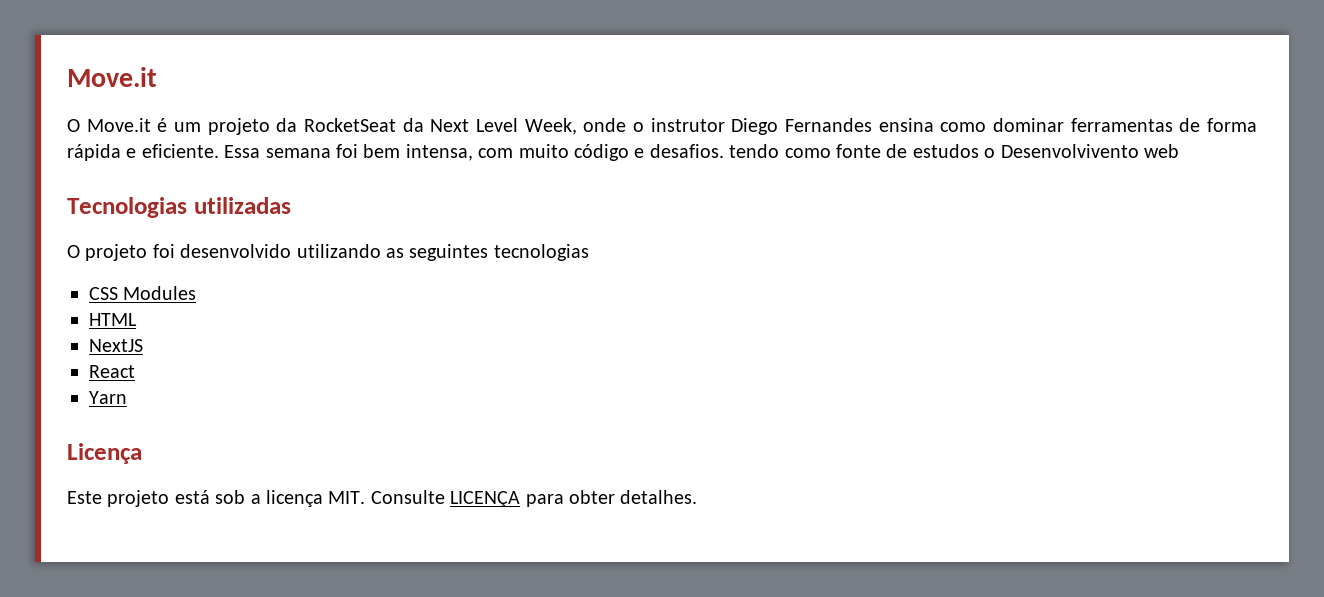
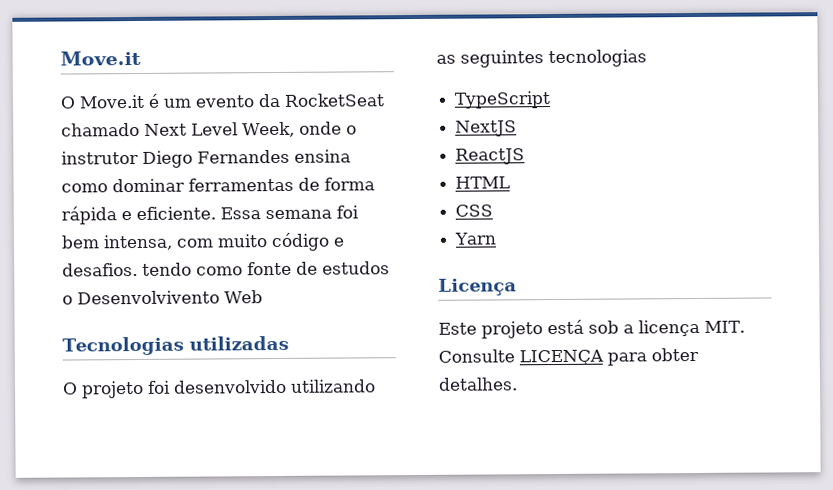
- O Move.it é um projeto da RocketSeat da Next Level Week, onde o instrutor Diego Fernandes ensina como dominar ferramentas de forma rápida e eficiente.
+ O Move.it é um evento da RocketSeat chamado Next Level Week, onde o instrutor Diego Fernandes ensina como dominar ferramentas de forma rápida e eficiente.
- Essa semana foi bem intensa, com muito código e desafios. tendo como fonte de estudos o Desenvolvivento web
+ Essa semana foi bem intensa, com muito código e desafios. tendo como fonte de estudos o Desenvolvivento Web
- CSS Modules
+ TypeScript
+ NextJS
+ ReactJS
- NextJS
- React
+ CSS

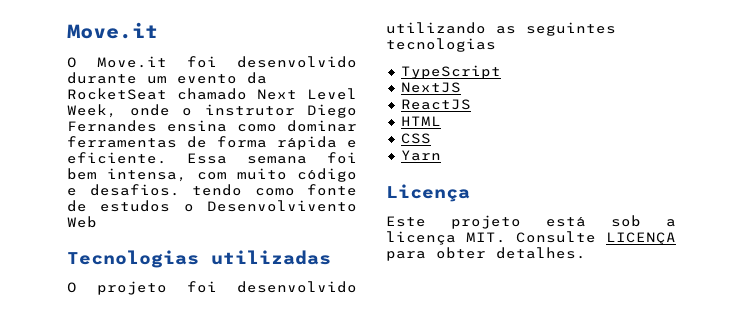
- O Move.it é um evento da RocketSeat chamado Next Level Week, onde o instrutor Diego Fernandes ensina como dominar ferramentas de forma rápida e eficiente.
+ O Move.it foi desenvolvido durante um evento da RocketSeat chamado Next Level Week, onde o instrutor Diego Fernandes ensina como dominar ferramentas de forma rápida e eficiente.

